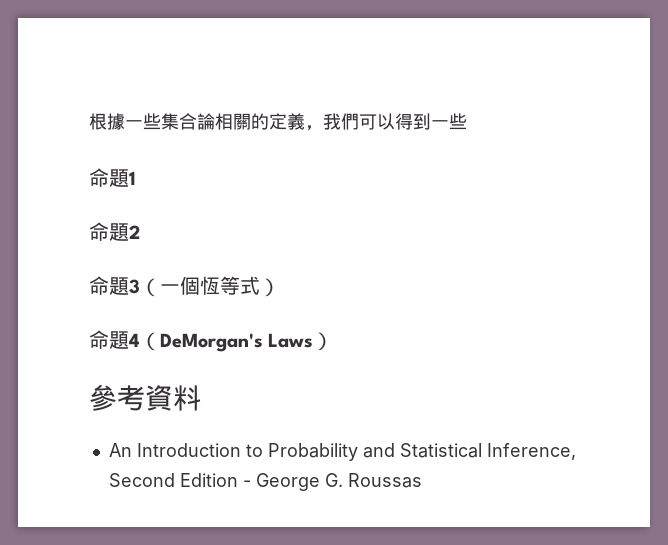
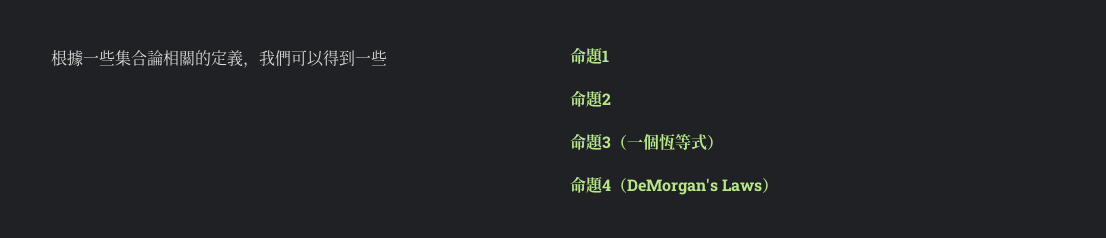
- 參考資料
- An Introduction to Probability and Statistical Inference, Second Edition - George G. Roussas

